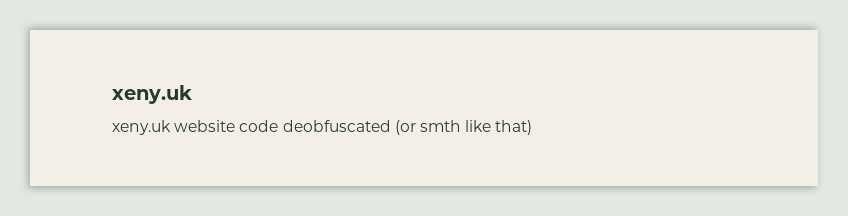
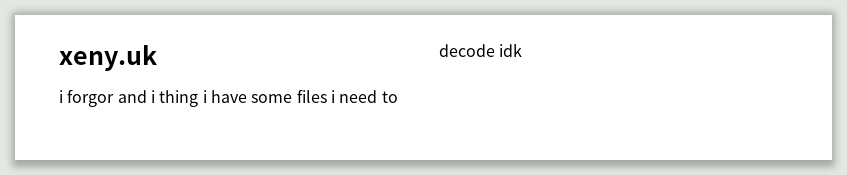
- xeny.uk website code deobfuscated (or smth like that)
+ i forgor and i thing i have some files i need to decode idk

